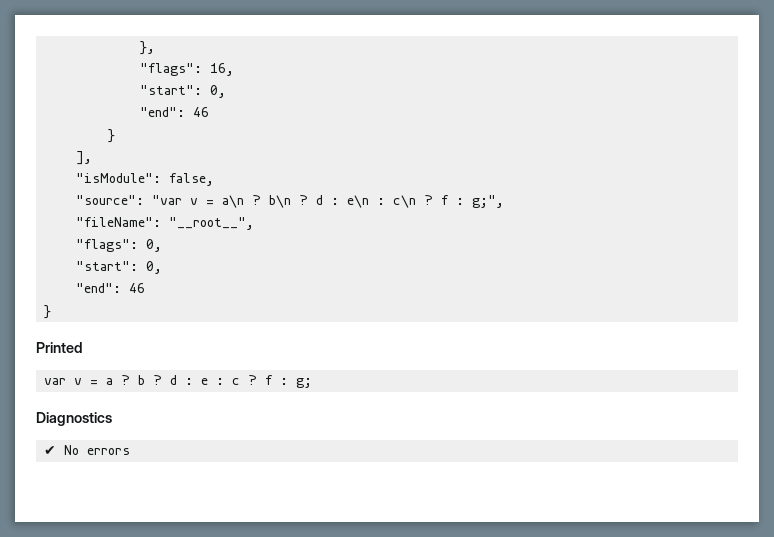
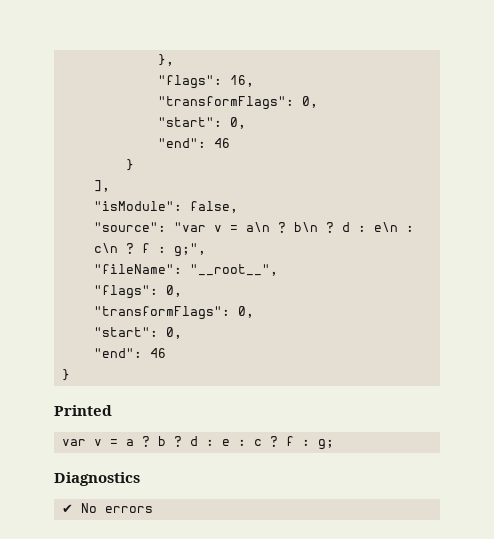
  "flags": 16,
+ "transformFlags": 0,
  "flags": 0,
+ "transformFlags": 0,

